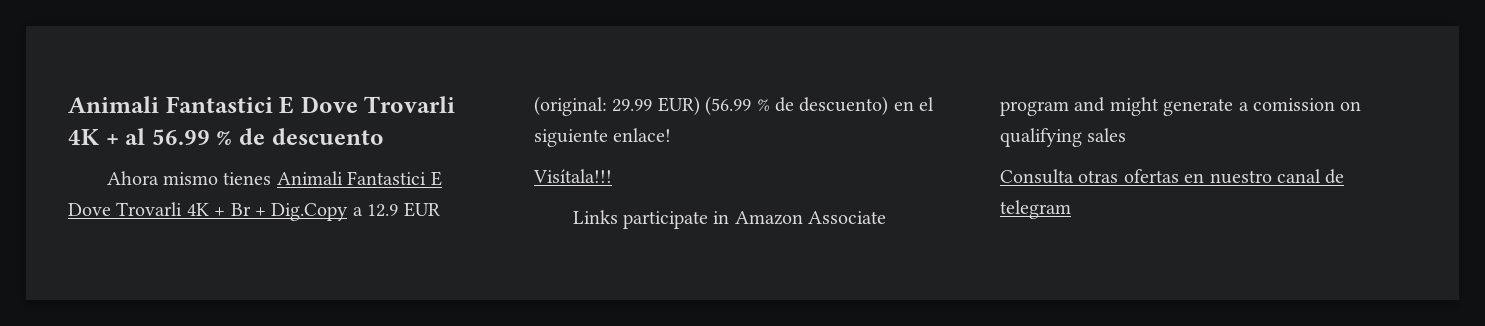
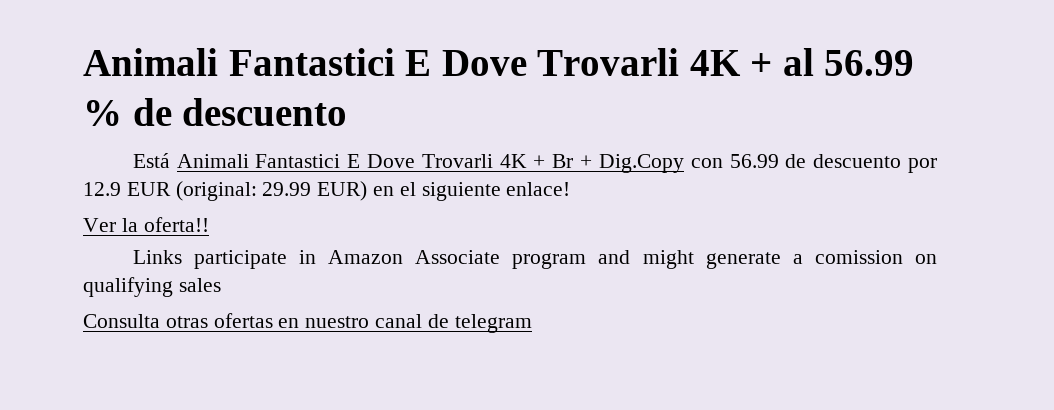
- Ahora mismo tienes Animali Fantastici E Dove Trovarli 4K + Br + Dig.Copy a 12.9 EUR (original: 29.99 EUR) (56.99 % de descuento) en el siguiente enlace!
+ Está Animali Fantastici E Dove Trovarli 4K + Br + Dig.Copy con 56.99 de descuento por 12.9 EUR (original: 29.99 EUR) en el siguiente enlace!
- Visítala!!!
+ Ver la oferta!!

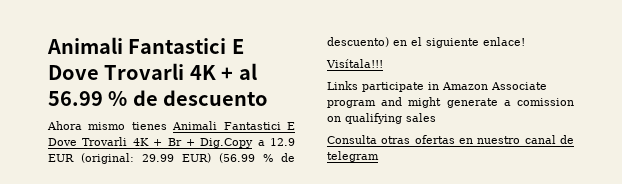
- Está Animali Fantastici E Dove Trovarli 4K + Br + Dig.Copy con 56.99 de descuento por 12.9 EUR (original: 29.99 EUR) en el siguiente enlace!
+ Ahora mismo tienes Animali Fantastici E Dove Trovarli 4K + Br + Dig.Copy a 12.9 EUR (original: 29.99 EUR) (56.99 % de descuento) en el siguiente enlace!
- Ver la oferta!!
+ Visítala!!!

